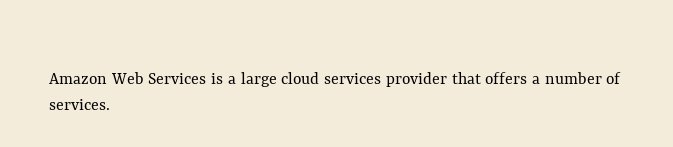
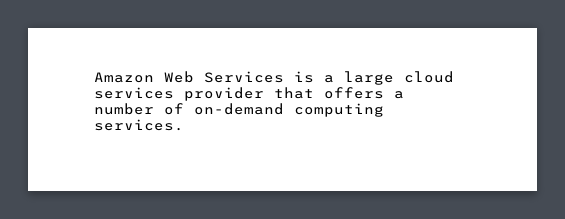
- Amazon Web Services is a large cloud services provider that offers a number of services.
+ Amazon Web Services is a large cloud services provider that offers a number of on-demand computing services.

